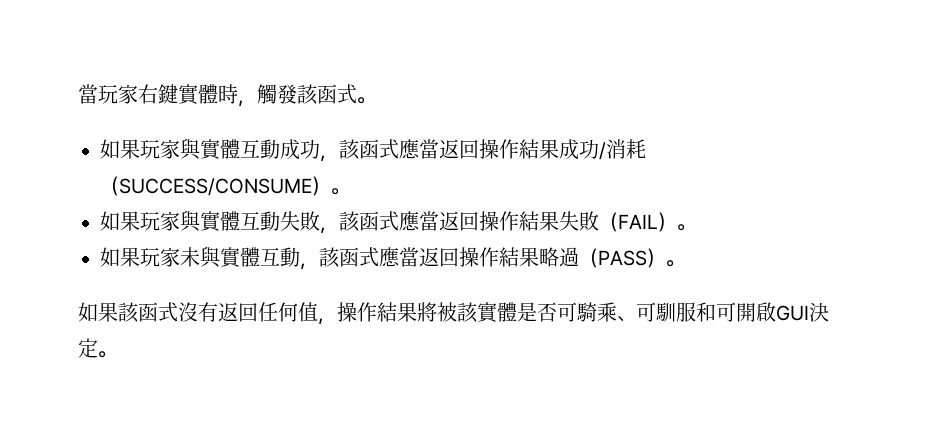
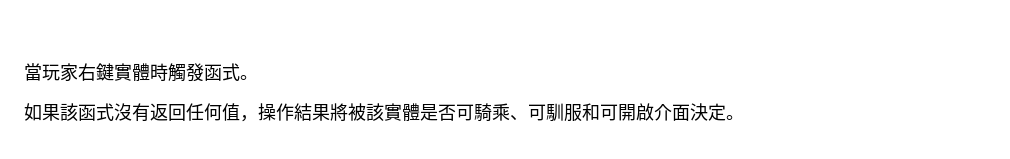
- 當玩家右鍵實體時，觸發該函式。
+ 當玩家右鍵實體時觸發函式。
- 如果玩家與實體互動成功，該函式應當返回操作結果成功/消耗（SUCCESS/CONSUME）。
- 如果玩家與實體互動失敗，該函式應當返回操作結果失敗（FAIL）。
- 如果玩家未與實體互動，該函式應當返回操作結果略過（PASS）。
- 如果該函式沒有返回任何值，操作結果將被該實體是否可騎乘、可馴服和可開啟GUI決定。
+ 如果該函式沒有返回任何值，操作結果將被該實體是否可騎乘、可馴服和可開啟介面決定。

